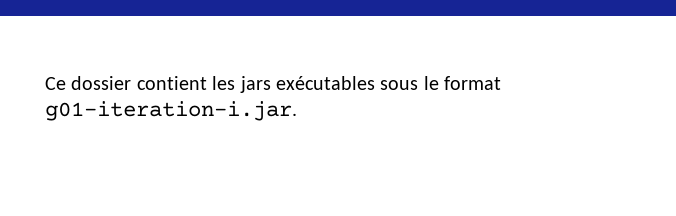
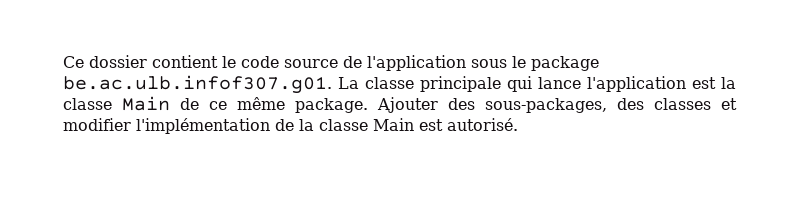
- Ce dossier contient les jars exécutables sous le format g01-iteration-i.jar.
+ Ce dossier contient le code source de l'application sous le package be.ac.ulb.infof307.g01. La classe principale qui lance l'application est la classe Main de ce même package. Ajouter des sous-packages, des classes et modifier l'implémentation de la classe Main est autorisé.

